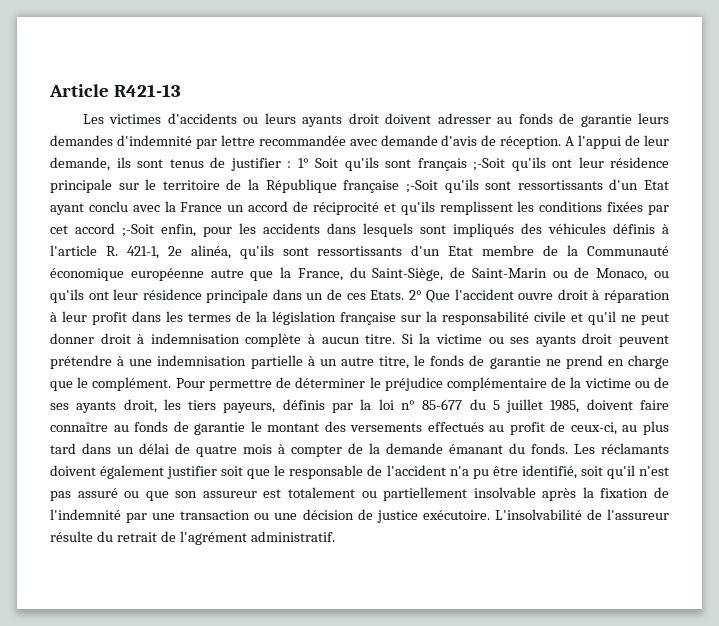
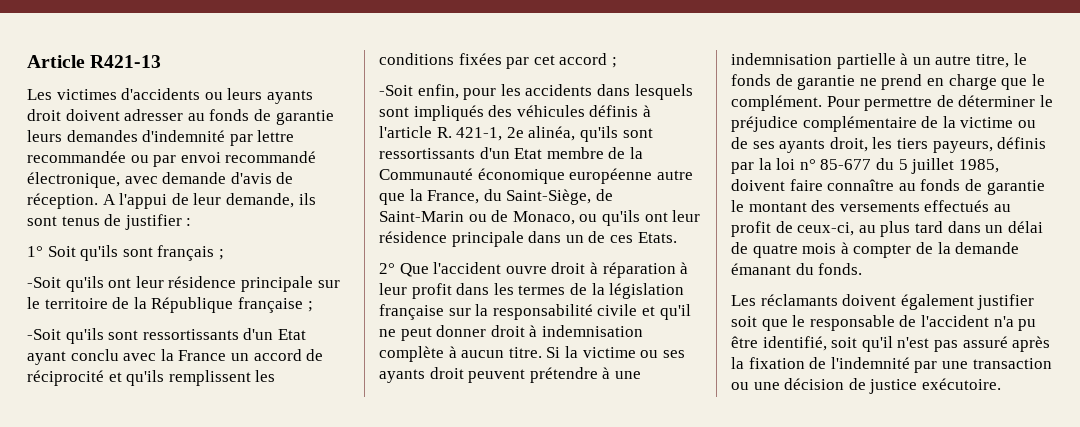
- Les victimes d'accidents ou leurs ayants droit doivent adresser au fonds de garantie leurs demandes d'indemnité par lettre recommandée avec demande d'avis de réception.
+ Les victimes d'accidents ou leurs ayants droit doivent adresser au fonds de garantie leurs demandes d'indemnité par lettre recommandée ou par envoi recommandé électronique, avec demande d'avis de réception.
- A l'appui de leur demande, ils sont tenus de justifier : 1° Soit qu'ils sont français ;-Soit qu'ils ont leur résidence principale sur le territoire de la République française ;-Soit qu'ils sont ressortissants d'un Etat ayant conclu avec la France un accord de réciprocité et qu'ils remplissent les conditions fixées par cet accord ;-Soit enfin, pour les accidents dans lesquels sont impliqués des véhicules définis à l'article R. 421-1, 2e alinéa, qu'ils sont ressortissants d'un Etat membre de la Communauté économique européenne autre que la France, du Saint-Siège, de Saint-Marin ou de Monaco, ou qu'ils ont leur résidence principale dans un de ces Etats. 2° Que l'accident ouvre droit à réparation à leur profit dans les termes de la législation française sur la responsabilité civile et qu'il ne peut donner droit à indemnisation complète à aucun titre.
+ A l'appui de leur demande, ils sont tenus de justifier :
+ 1° Soit qu'ils sont français ;
+ -Soit qu'ils ont leur résidence principale sur le territoire de la République française ;
+ -Soit qu'ils sont ressortissants d'un Etat ayant conclu avec la France un accord de réciprocité et qu'ils remplissent les conditions fixées par cet accord ;
+ -Soit enfin, pour les accidents dans lesquels sont impliqués des véhicules définis à l'article R. 421-1, 2e alinéa, qu'ils sont ressortissants d'un Etat membre de la Communauté économique européenne autre que la France, du Saint-Siège, de Saint-Marin ou de Monaco, ou qu'ils ont leur résidence principale dans un de ces Etats.
+ 2° Que l'accident ouvre droit à réparation à leur profit dans les termes de la législation française sur la responsabilité civile et qu'il ne peut donner droit à indemnisation complète à aucun titre.
- Pour permettre de déterminer le préjudice complémentaire de la victime ou de ses ayants droit, les tiers payeurs, définis par la loi n° 85-677 du 5 juillet 1985, doivent faire connaître au fonds de garantie le montant des versements effectués au profit de ceux-ci, au plus tard dans un délai de quatre mois à compter de la demande émanant du fonds. Les réclamants doivent également justifier soit que le responsable de l'accident n'a pu être identifié, soit qu'il n'est pas assuré ou que son assureur est totalement ou partiellement insolvable après la fixation de l'indemnité par une transaction ou une décision de justice exécutoire. L'insolvabilité de l'assureur résulte du retrait de l'agrément administratif.
+ Pour permettre de déterminer le préjudice complémentaire de la victime ou de ses ayants droit, les tiers payeurs, définis par la loi n° 85-677 du 5 juillet 1985, doivent faire connaître au fonds de garantie le montant des versements effectués au profit de ceux-ci, au plus tard dans un délai de quatre mois à compter de la demande émanant du fonds.
+ Les réclamants doivent également justifier soit que le responsable de l'accident n'a pu être identifié, soit qu'il n'est pas assuré après la fixation de l'indemnité par une transaction ou une décision de justice exécutoire.

